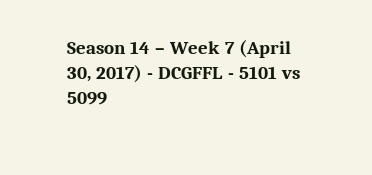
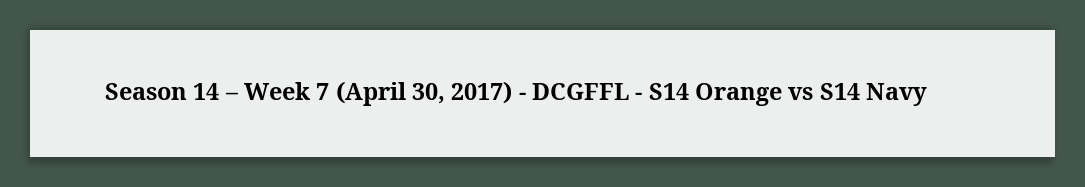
- Season 14 – Week 7 (April 30, 2017) - DCGFFL - 5101 vs 5099
+ Season 14 – Week 7 (April 30, 2017) - DCGFFL - S14 Orange vs S14 Navy

